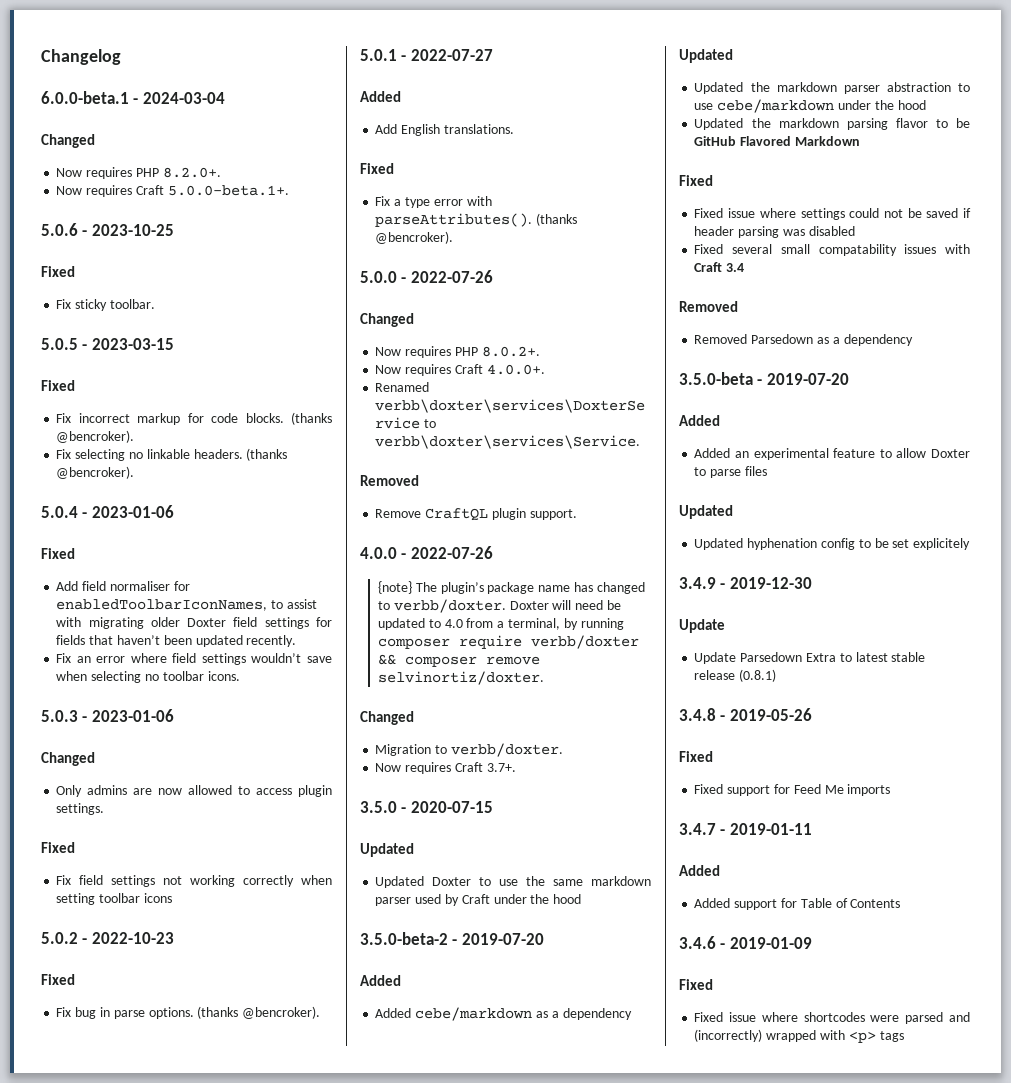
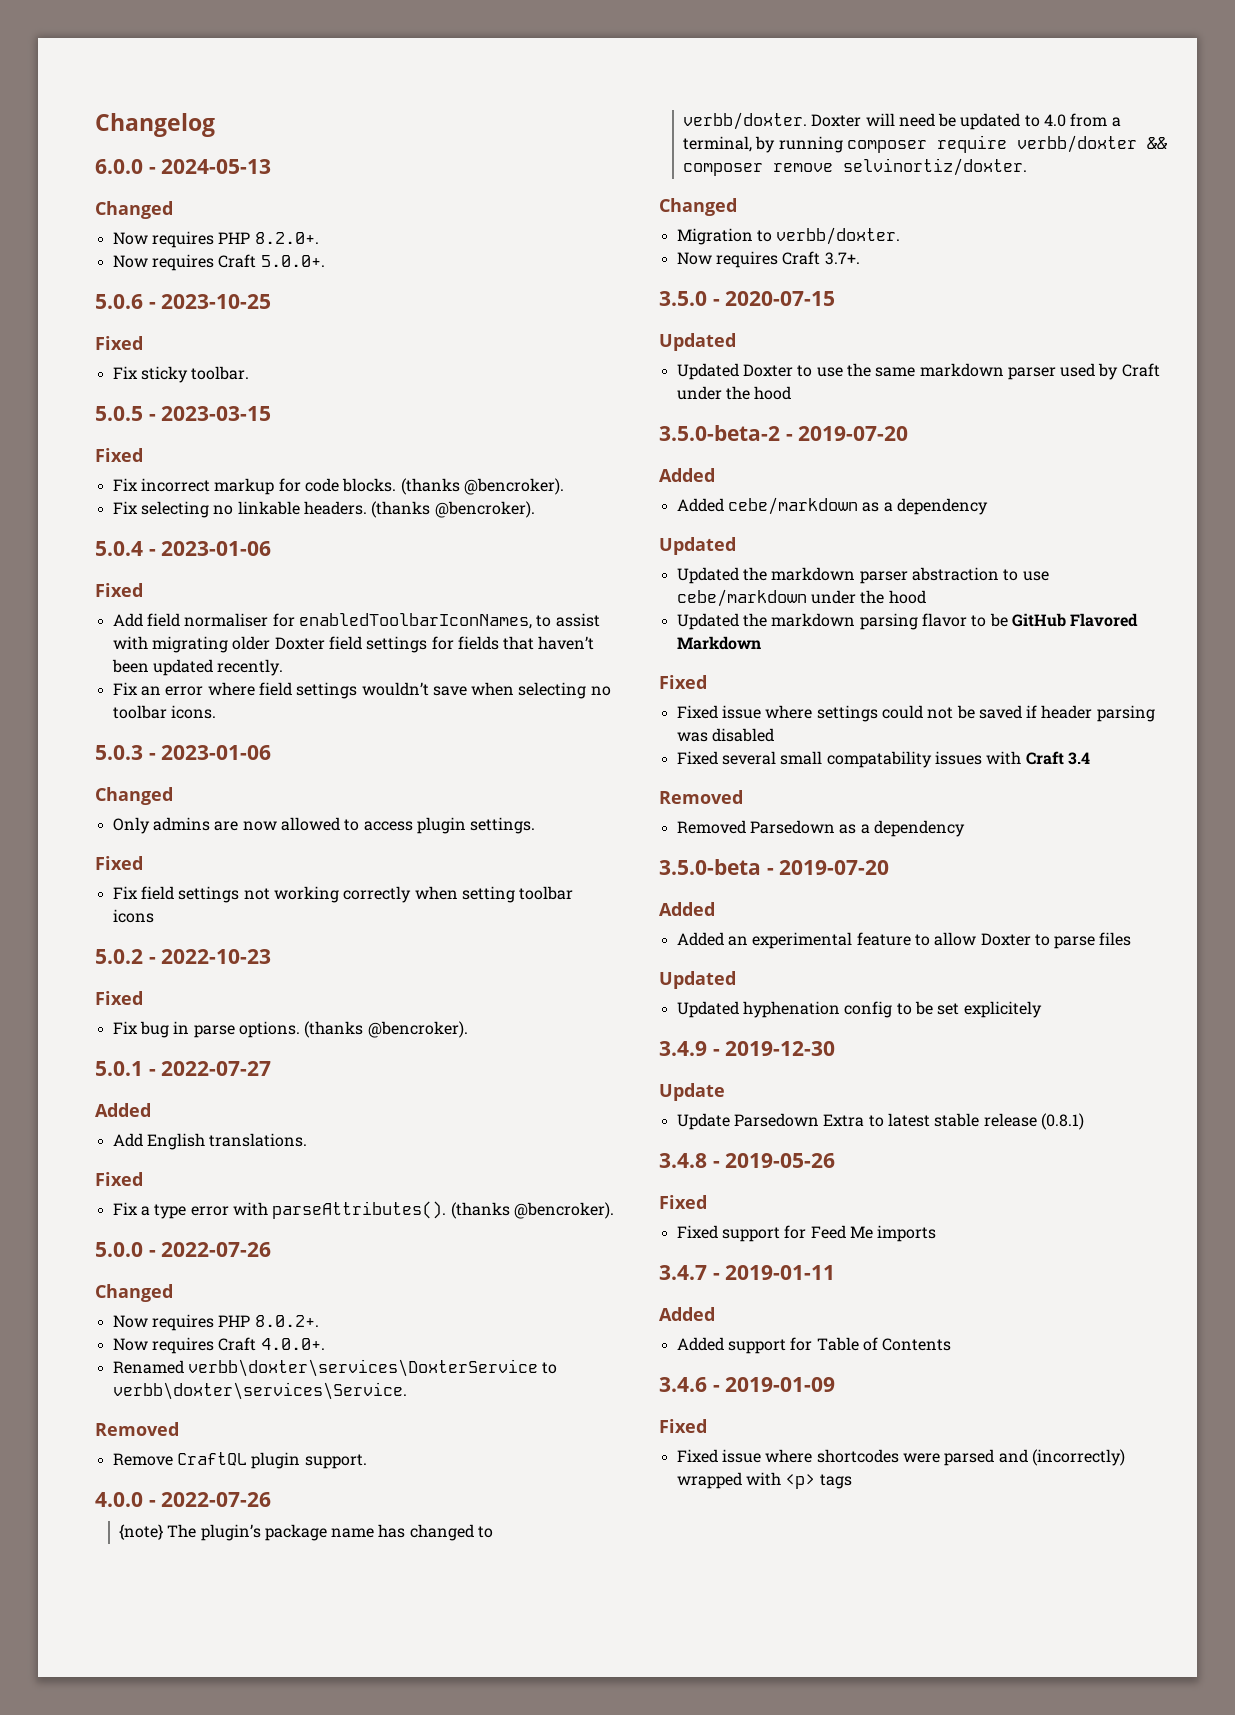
- 6.0.0-beta.1 - 2024-03-04
+ 6.0.0 - 2024-05-13
- Now requires Craft 5.0.0-beta.1+.
+ Now requires Craft 5.0.0+.

